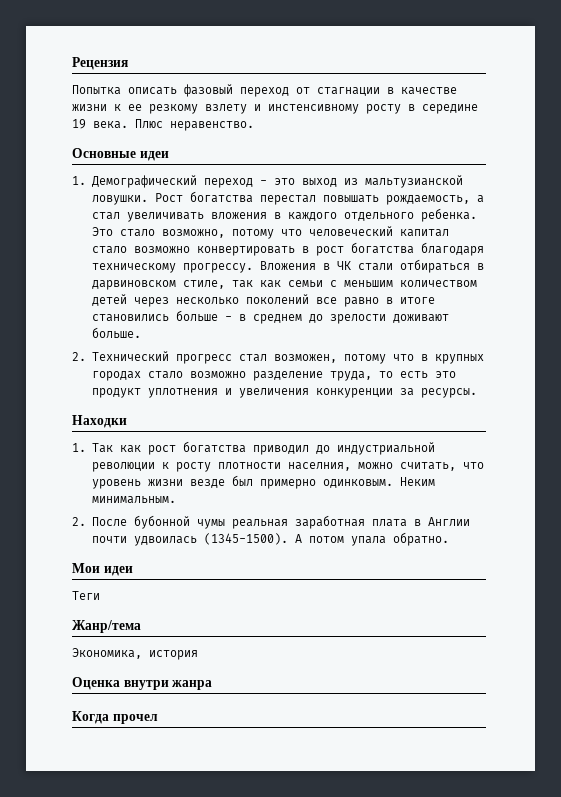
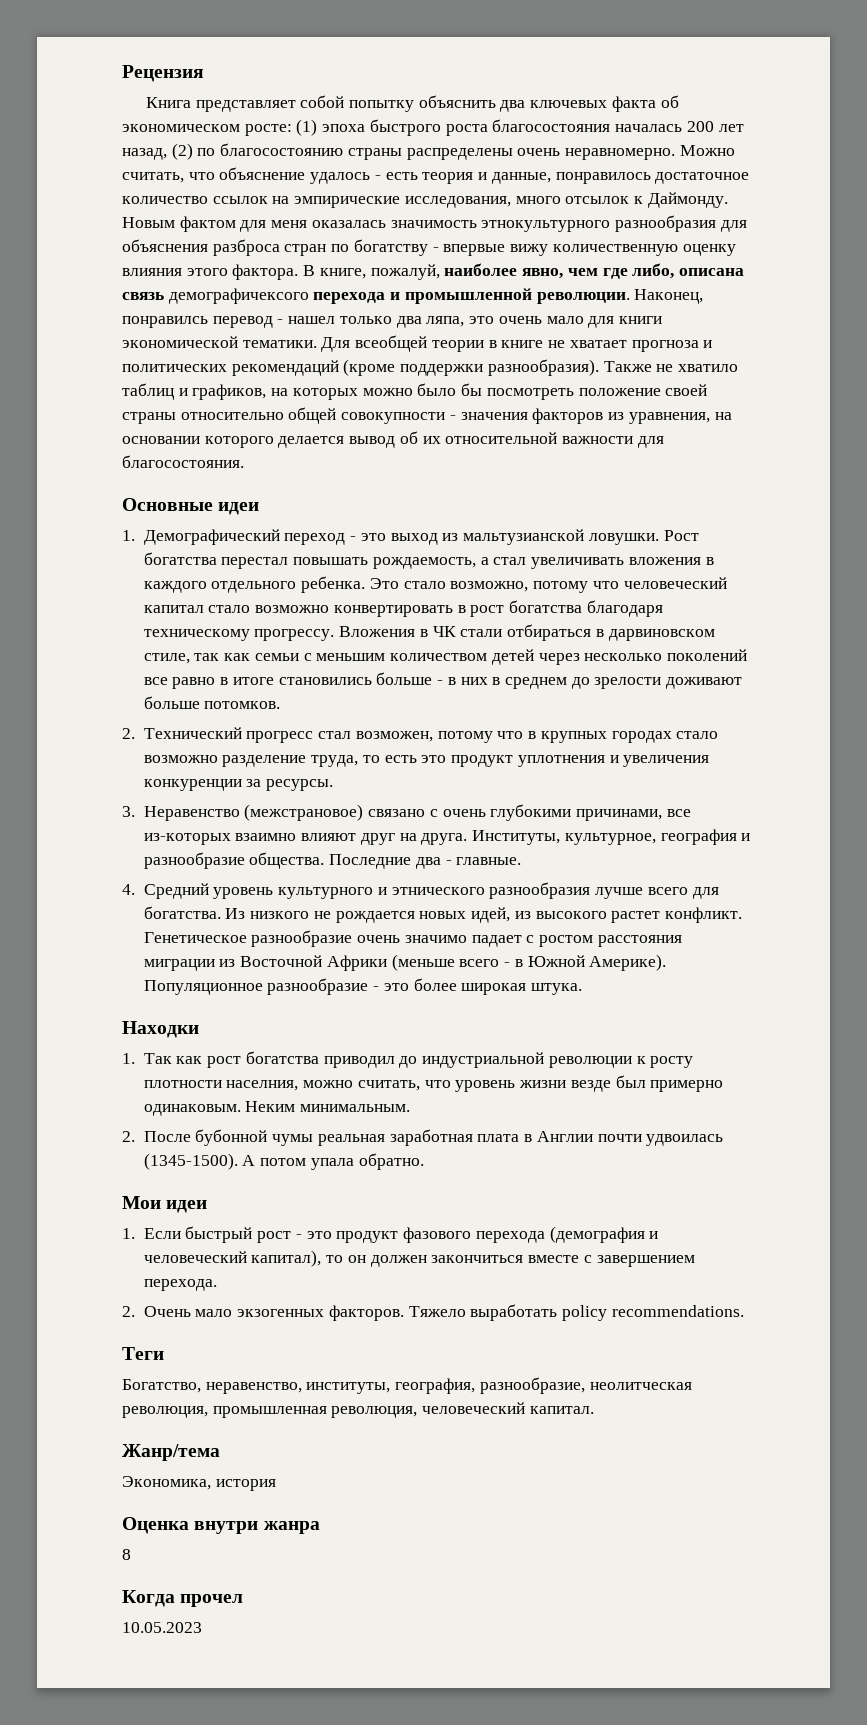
- Попытка описать фазовый переход от стагнации в качестве жизни к ее резкому взлету и инстенсивному росту в середине 19 века. Плюс неравенство.
+ Книга представляет собой попытку объяснить два ключевых факта об экономическом росте: (1) эпоха быстрого роста благосостояния началась 200 лет назад, (2) по благосостоянию страны распределены очень неравномерно. Можно считать, что объяснение удалось - есть теория и данные, понравилось достаточное количество ссылок на эмпирические исследования, много отсылок к Даймонду. Новым фактом для меня оказалась значимость этнокультурного разнообразия для объяснения разброса стран по богатству - впервые вижу количественную оценку влияния этого фактора. В книге, пожалуй, наиболее явно, чем где либо, описана связь демографичексого перехода и промышленной революции. Наконец, понравилсь перевод - нашел только два ляпа, это очень мало для книги экономической тематики. Для всеобщей теории в книге не хватает прогноза и политических рекомендаций (кроме поддержки разнообразия). Также не хватило таблиц и графиков, на которых можно было бы посмотреть положение своей страны относительно общей совокупности - значения факторов из уравнения, на основании которого делается вывод об их относительной важности для благосостояния.
- Вложения в ЧК стали отбираться в дарвиновском стиле, так как семьи с меньшим количеством детей через несколько поколений все равно в итоге становились больше - в среднем до зрелости доживают больше.
+ Вложения в ЧК стали отбираться в дарвиновском стиле, так как семьи с меньшим количеством детей через несколько поколений все равно в итоге становились больше - в них в среднем до зрелости доживают больше потомков.
+ 3. Неравенство (межстрановое) связано с очень глубокими причинами, все из-которых взаимно влияют друг на друга. Институты, культурное, география и разнообразие общества. Последние два - главные.
+ 4. Средний уровень культурного и этнического разнообразия лучше всего для богатства. Из низкого не рождается новых идей, из высокого растет конфликт. Генетическое разнообразие очень значимо падает с ростом расстояния миграции из Восточной Африки (меньше всего - в Южной Америке). Популяционное разнообразие - это более широкая штука.
- 1. Так как рост богатства приводил до индустриальной революции к росту плотности населния, можно считать, что уровень жизни везде был примерно одинковым.
+ 1. Так как рост богатства приводил до индустриальной революции к росту плотности населния, можно считать, что уровень жизни везде был примерно одинаковым.
+ 1. Если быстрый рост - это продукт фазового перехода (демография и человеческий капитал), то он должен закончиться вместе с завершением перехода.
+ 2. Очень мало экзогенных факторов. Тяжело выработать policy recommendations.
  Теги
+ Богатство, неравенство, институты, география, разнообразие, неолитческая революция, промышленная революция, человеческий капитал.
+ 8
+ 10.05.2023

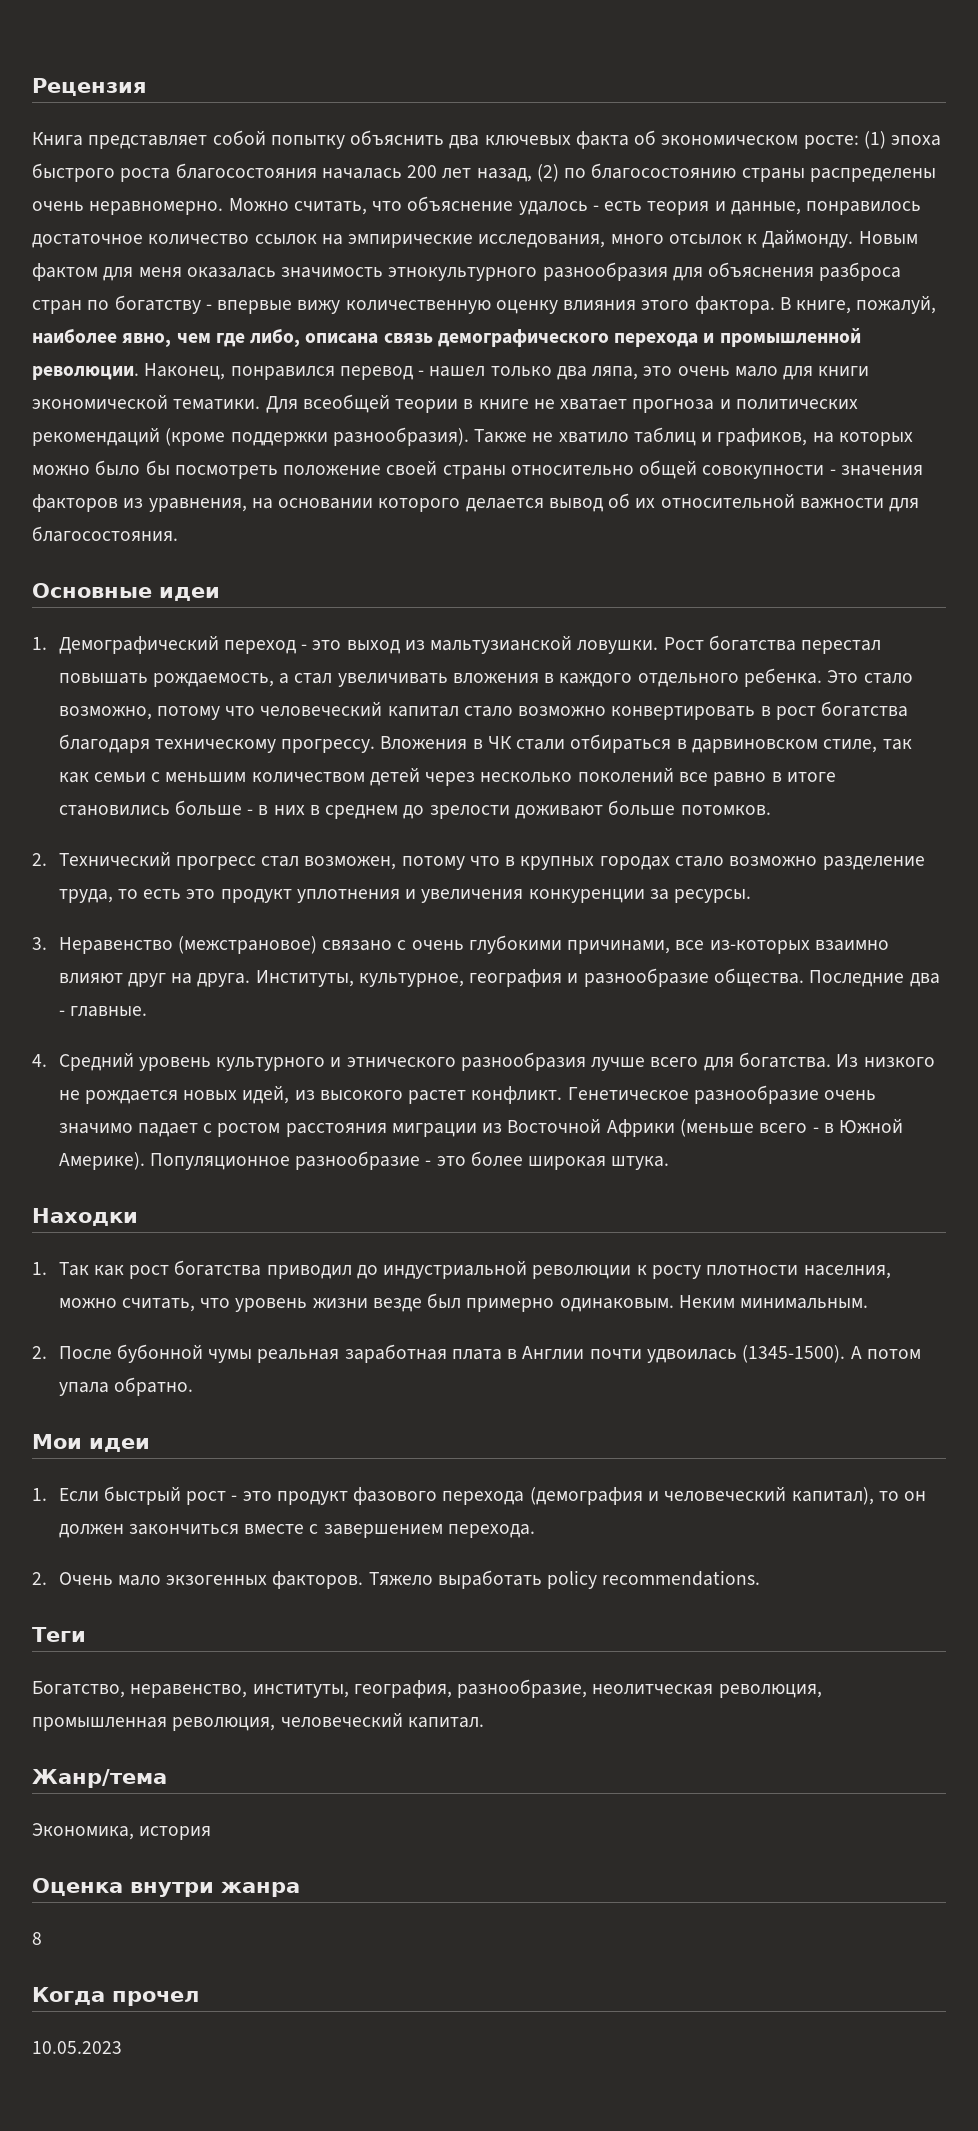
- В книге, пожалуй, наиболее явно, чем где либо, описана связь демографичексого перехода и промышленной революции.
+ В книге, пожалуй, наиболее явно, чем где либо, описана связь демографического перехода и промышленной революции.
- Наконец, понравилсь перевод - нашел только два ляпа, это очень мало для книги экономической тематики.
+ Наконец, понравился перевод - нашел только два ляпа, это очень мало для книги экономической тематики.

